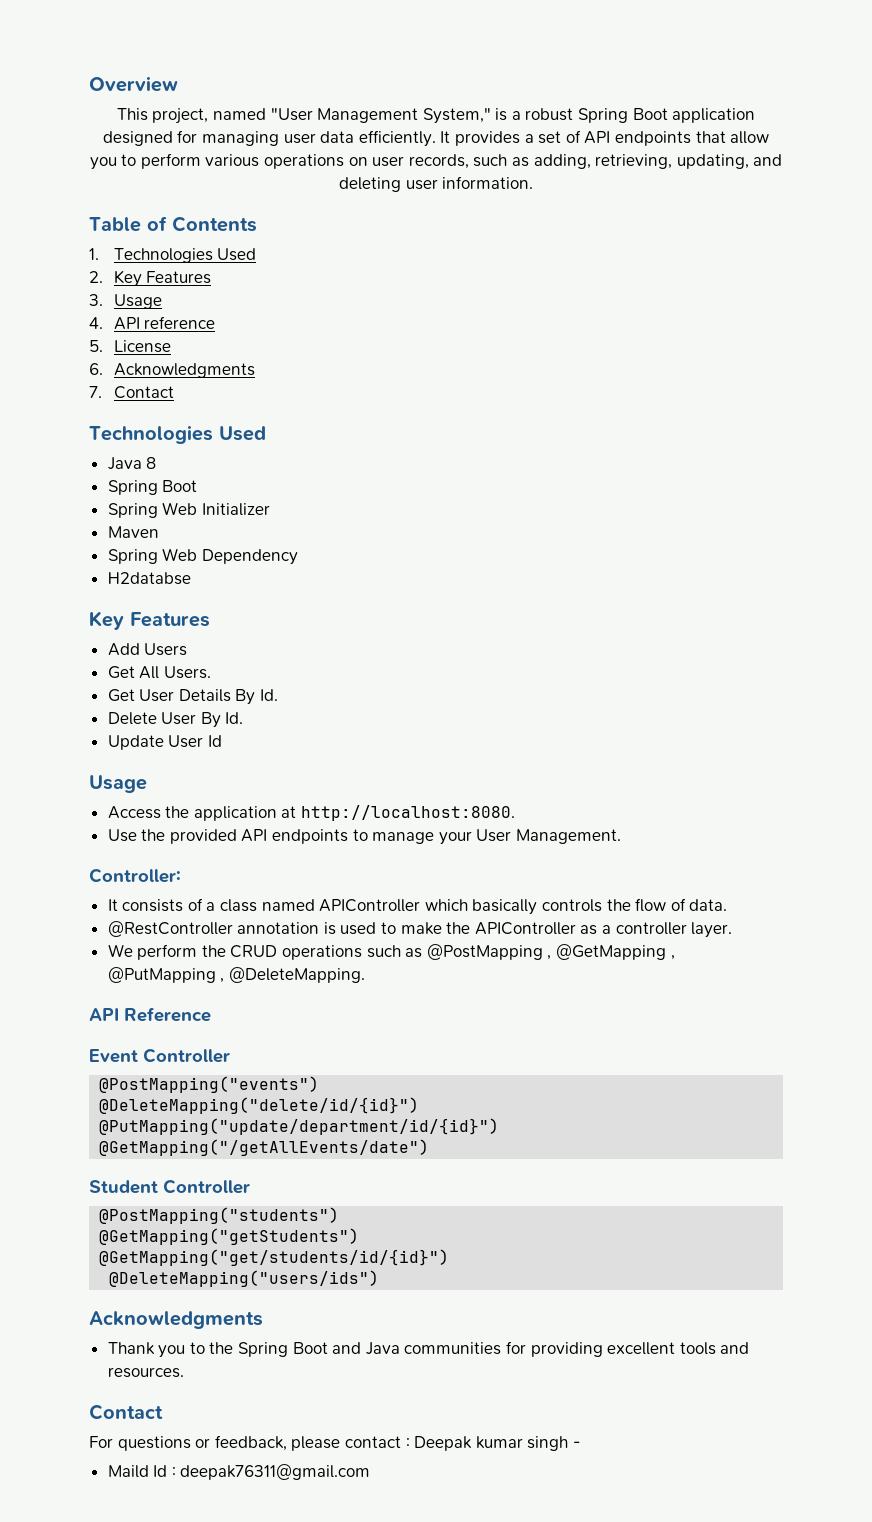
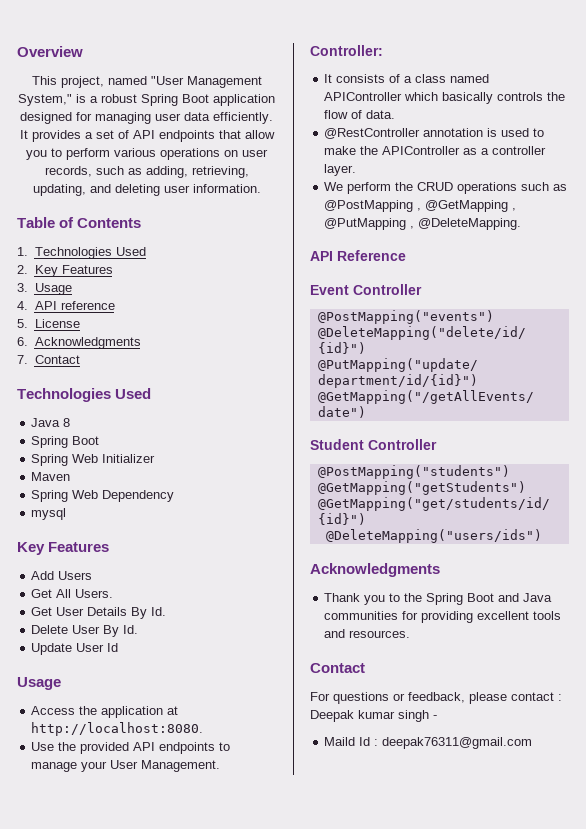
- H2databse
+ mysql

